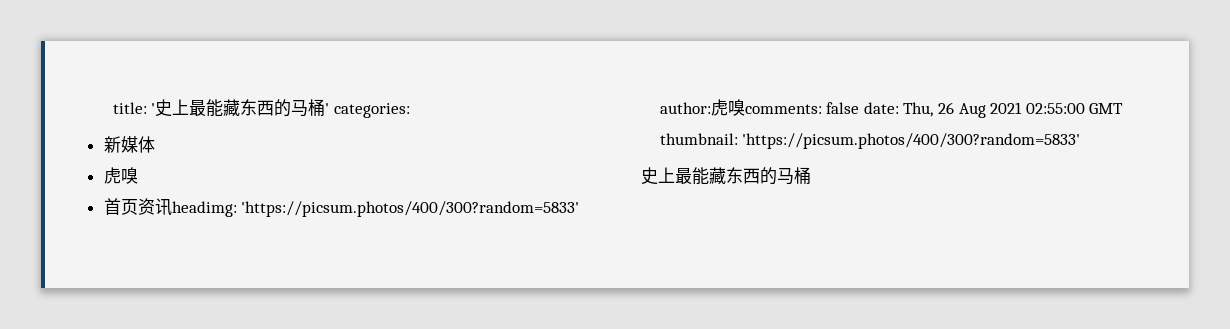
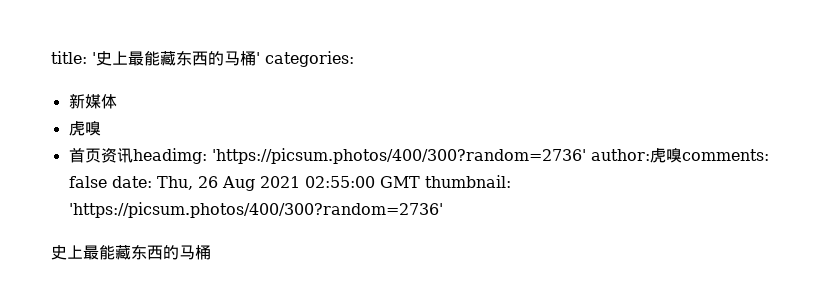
- 首页资讯headimg: 'https://picsum.photos/400/300?random=5833' author:虎嗅comments: false date: Thu, 26 Aug 2021 02:55:00 GMT thumbnail: 'https://picsum.photos/400/300?random=5833'
+ 首页资讯headimg: 'https://picsum.photos/400/300?random=2736' author:虎嗅comments: false date: Thu, 26 Aug 2021 02:55:00 GMT thumbnail: 'https://picsum.photos/400/300?random=2736'

